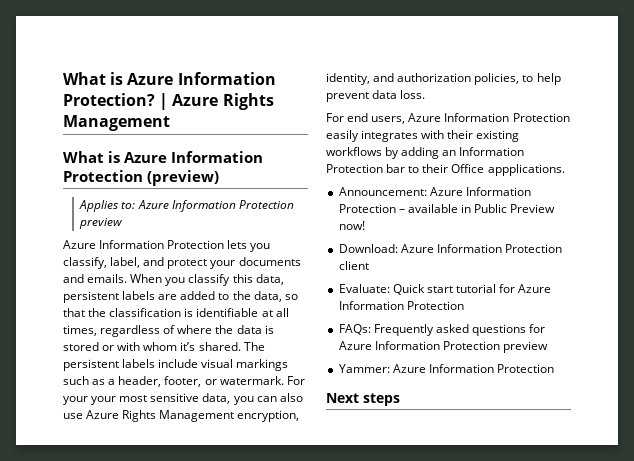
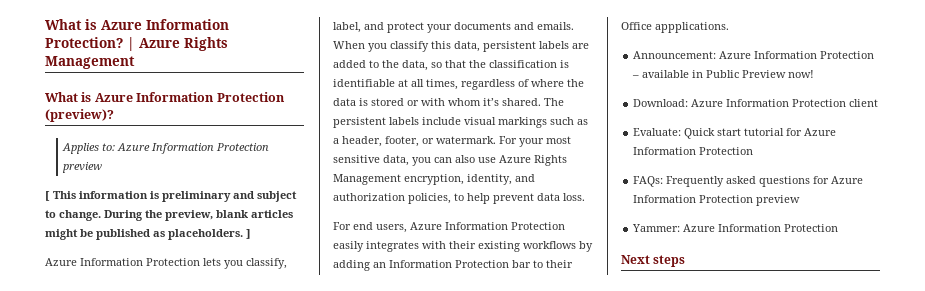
- What is Azure Information Protection (preview)
+ What is Azure Information Protection (preview)?
+ [ This information is preliminary and subject to change. During the preview, blank articles might be published as placeholders. ]
- For your your most sensitive data, you can also use Azure Rights Management encryption, identity, and authorization policies, to help prevent data loss.
+ For your most sensitive data, you can also use Azure Rights Management encryption, identity, and authorization policies, to help prevent data loss.

